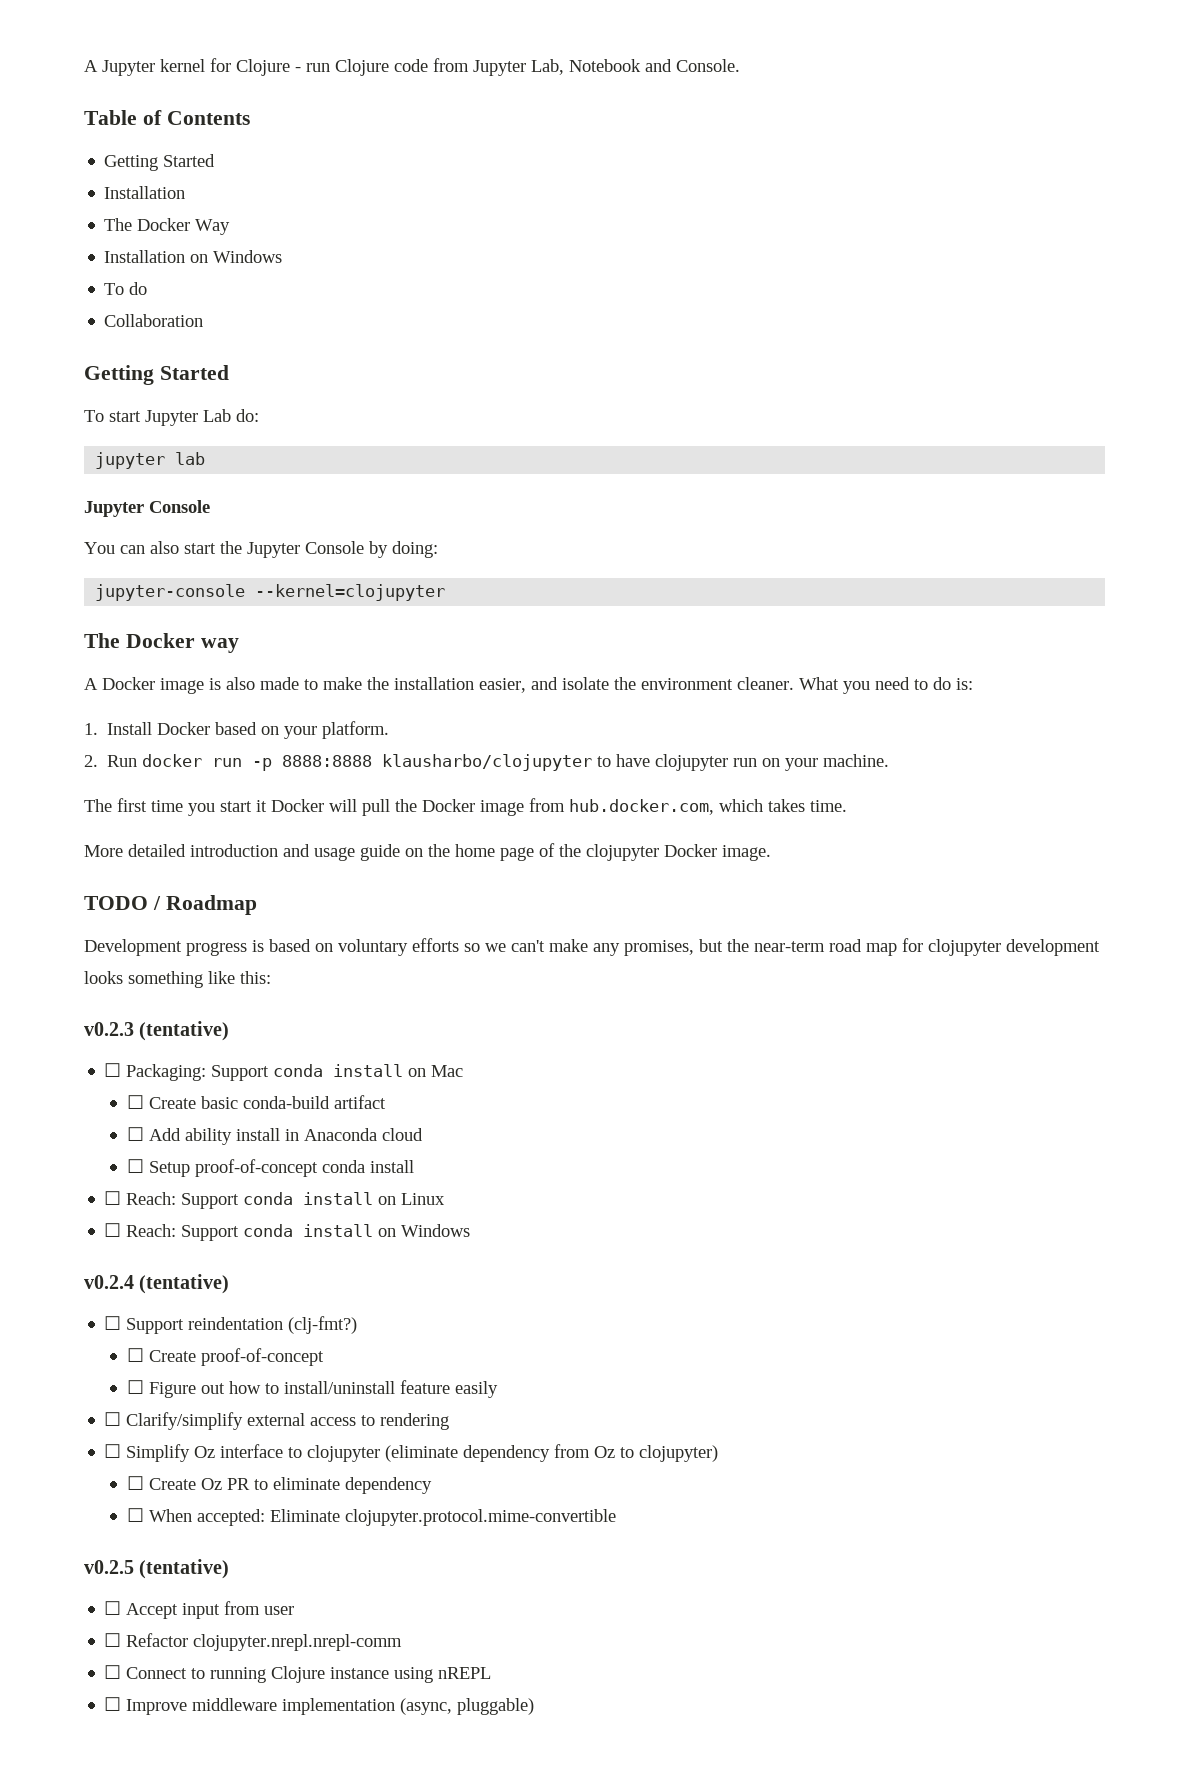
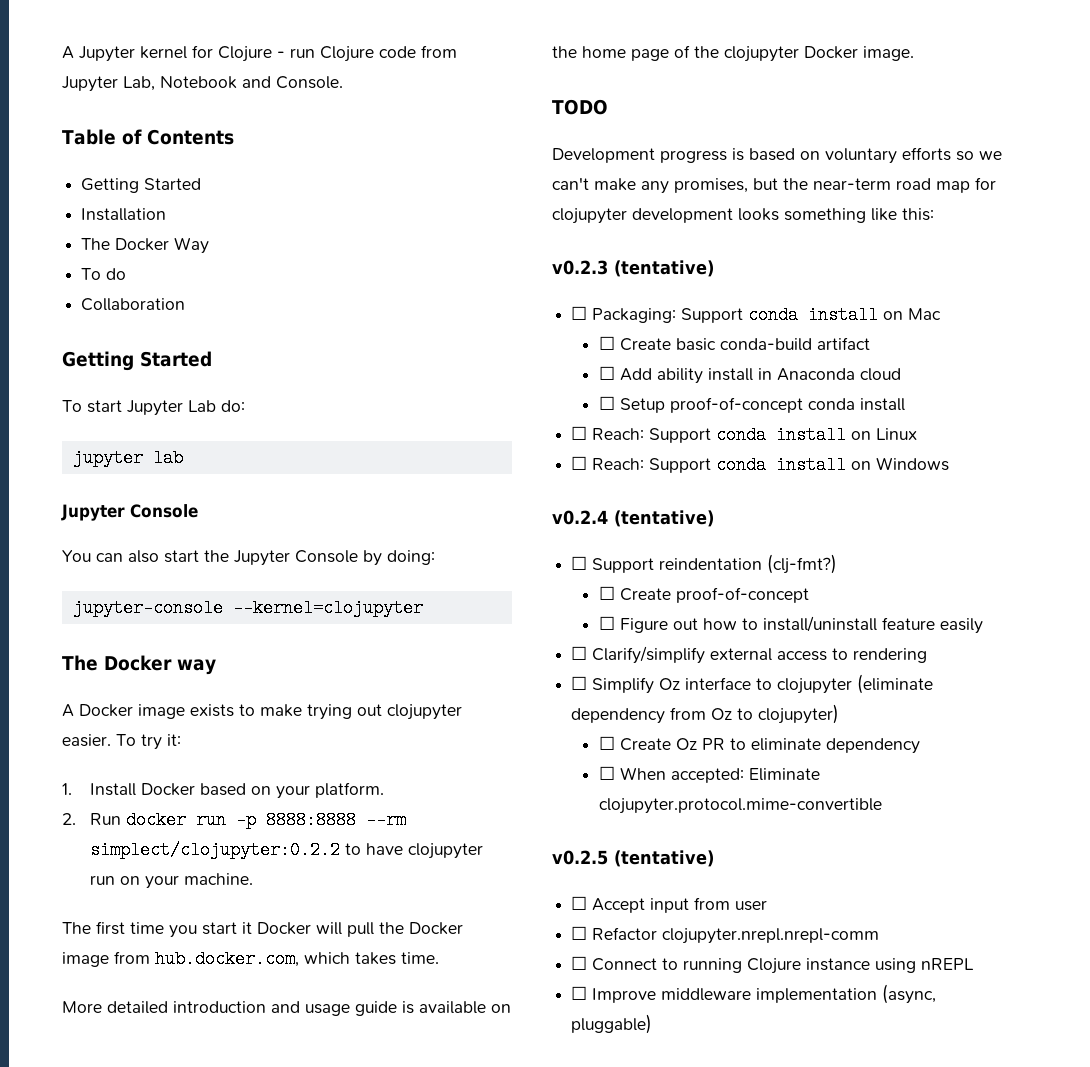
- Installation on Windows
- A Docker image is also made to make the installation easier, and isolate the environment cleaner. What you need to do is:
+ A Docker image exists to make trying out clojupyter easier. To try it:
- 2. Run docker run -p 8888:8888 klausharbo/clojupyter to have clojupyter run on your machine.
+ 2. Run docker run -p 8888:8888 --rm simplect/clojupyter:0.2.2 to have clojupyter run on your machine.
- More detailed introduction and usage guide on the home page of the clojupyter Docker image.
+ More detailed introduction and usage guide is available on the home page of the clojupyter Docker image.
- TODO / Roadmap
+ TODO

